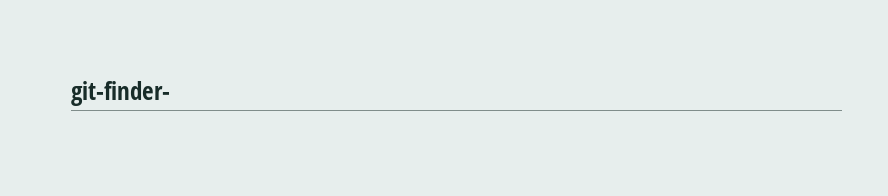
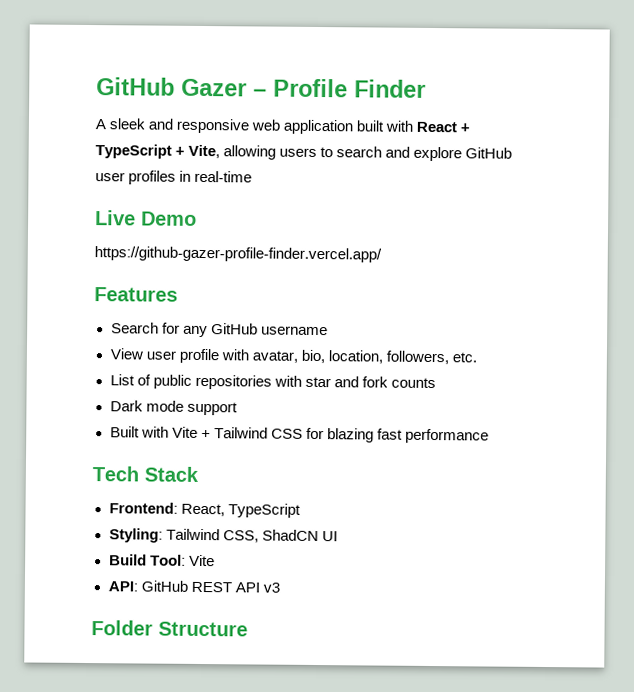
- git-finder-
+ GitHub Gazer – Profile Finder
+ A sleek and responsive web application built with React + TypeScript + Vite, allowing users to search and explore GitHub user profiles in real-time
+ Live Demo
+ https://github-gazer-profile-finder.vercel.app/
+ Features
+ Search for any GitHub username
+ View user profile with avatar, bio, location, followers, etc.
+ List of public repositories with star and fork counts
+ Dark mode support
+ Built with Vite + Tailwind CSS for blazing fast performance
+ Tech Stack
+ Frontend: React, TypeScript
+ Styling: Tailwind CSS, ShadCN UI
+ Build Tool: Vite
+ API: GitHub REST API v3
+ Folder Structure

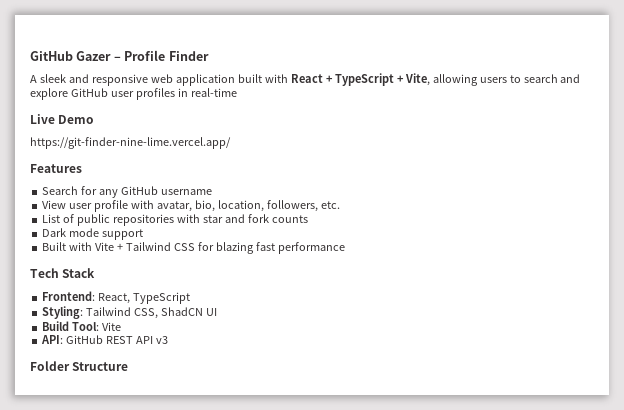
- https://github-gazer-profile-finder.vercel.app/
+ https://git-finder-nine-lime.vercel.app/

